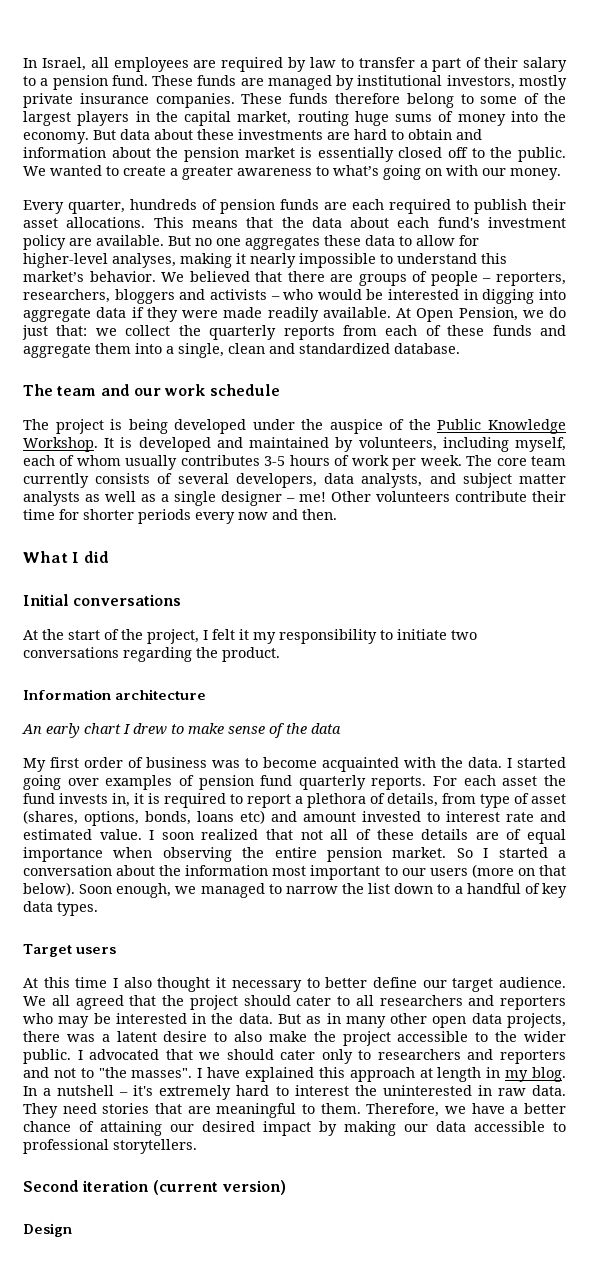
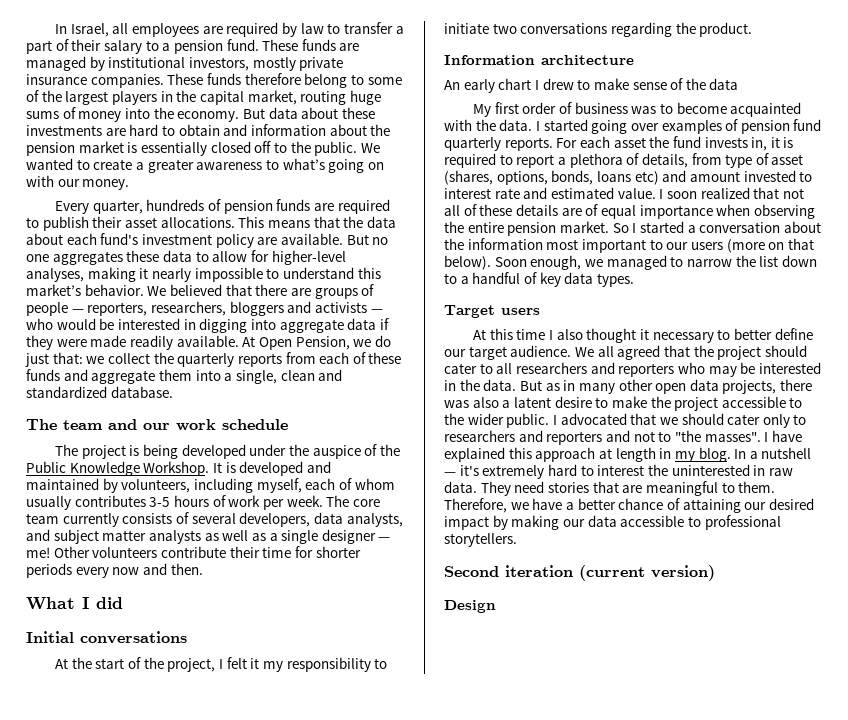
- Every quarter, hundreds of pension funds are each required to publish their asset allocations.
+ Every quarter, hundreds of pension funds are required to publish their asset allocations.
- We believed that there are groups of people – reporters, researchers, bloggers and activists – who would be interested in digging into aggregate data if they were made readily available.
+ We believed that there are groups of people — reporters, researchers, bloggers and activists — who would be interested in digging into aggregate data if they were made readily available.
- The core team currently consists of several developers, data analysts, and subject matter analysts as well as a single designer – me!
+ The core team currently consists of several developers, data analysts, and subject matter analysts as well as a single designer — me!
- But as in many other open data projects, there was a latent desire to also make the project accessible to the wider public.
+ But as in many other open data projects, there was also a latent desire to make the project accessible to the wider public.
- In a nutshell – it's extremely hard to interest the uninterested in raw data.
+ In a nutshell — it's extremely hard to interest the uninterested in raw data.

